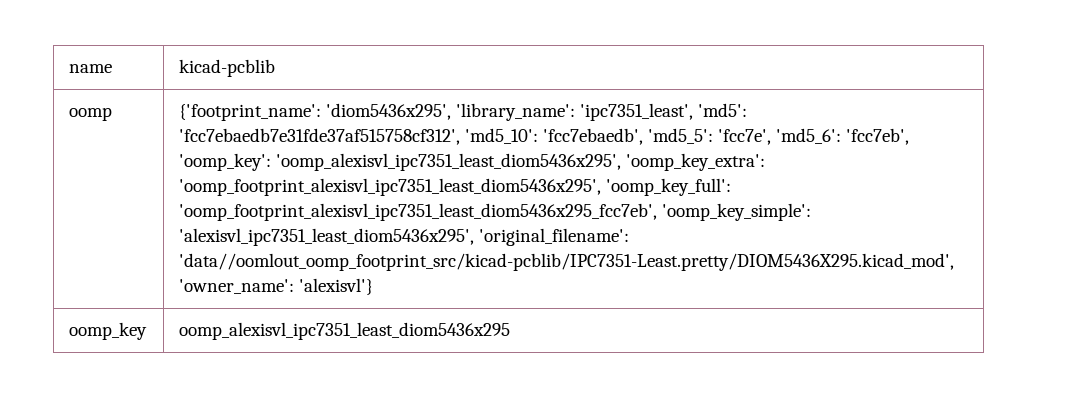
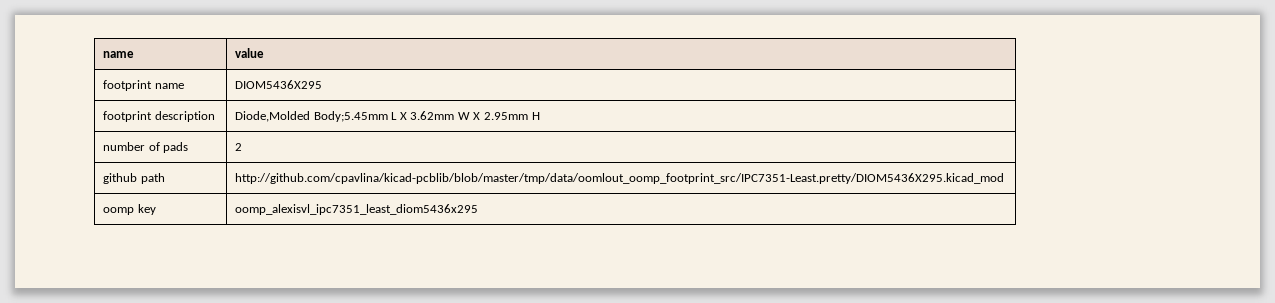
- name | kicad-pcblib
- oomp | {'footprint_name': 'diom5436x295', 'library_name': 'ipc7351_least', 'md5': 'fcc7ebaedb7e31fde37af515758cf312', 'md5_10': 'fcc7ebaedb', 'md5_5': 'fcc7e', 'md5_6': 'fcc7eb', 'oomp_key': 'oomp_alexisvl_ipc7351_least_diom5436x295', 'oomp_key_extra': 'oomp_footprint_alexisvl_ipc7351_least_diom5436x295', 'oomp_key_full': 'oomp_footprint_alexisvl_ipc7351_least_diom5436x295_fcc7eb', 'oomp_key_simple': 'alexisvl_ipc7351_least_diom5436x295', 'original_filename': 'data//oomlout_oomp_footprint_src/kicad-pcblib/IPC7351-Least.pretty/DIOM5436X295.kicad_mod', 'owner_name': 'alexisvl'}
- oomp_key | oomp_alexisvl_ipc7351_least_diom5436x295
+ name | value
+ footprint name | DIOM5436X295
+ footprint description | Diode,Molded Body;5.45mm L X 3.62mm W X 2.95mm H
+ number of pads | 2
+ github path | http://github.com/cpavlina/kicad-pcblib/blob/master/tmp/data/oomlout_oomp_footprint_src/IPC7351-Least.pretty/DIOM5436X295.kicad_mod
+ oomp key | oomp_alexisvl_ipc7351_least_diom5436x295

